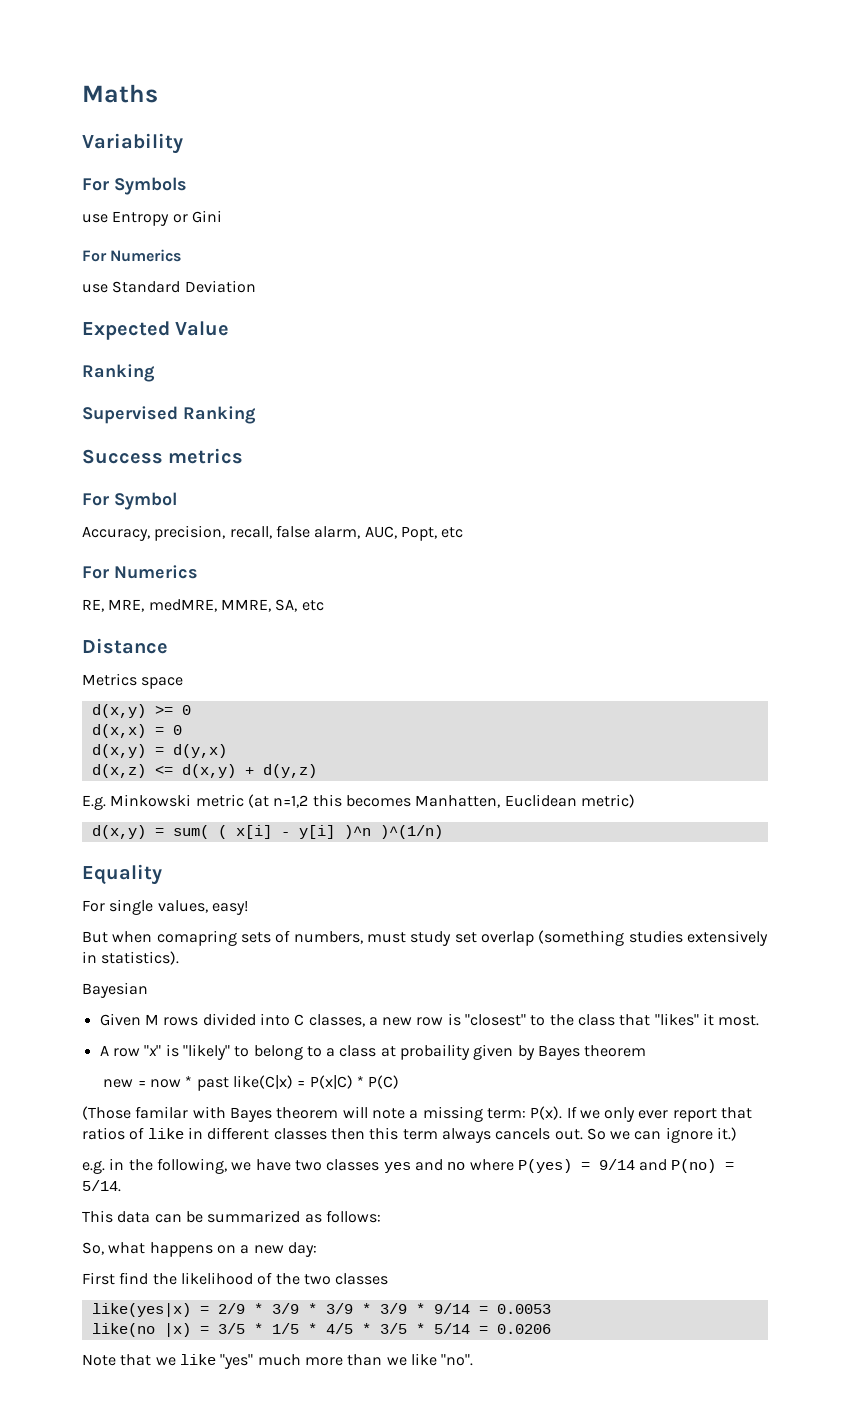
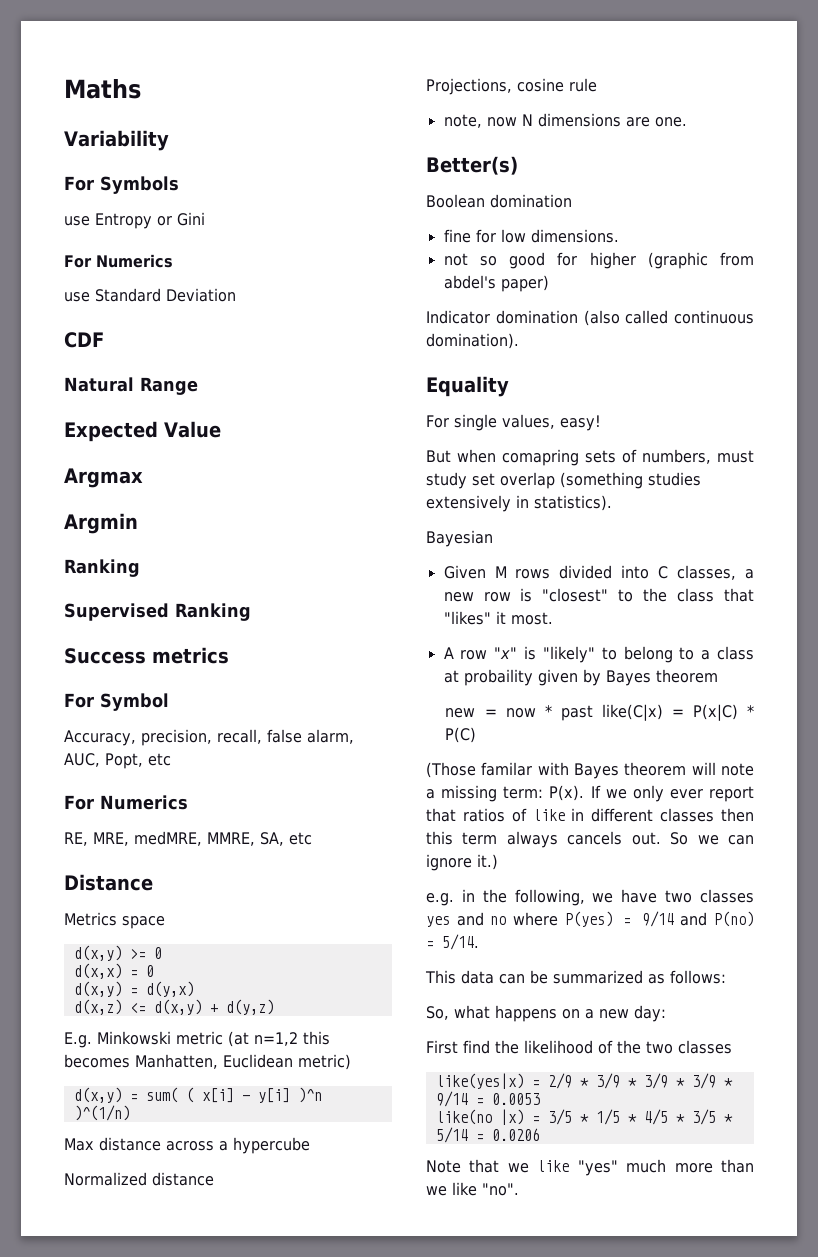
+ CDF
+ Natural Range
+ Argmax
+ Argmin
+ Max distance across a hypercube
+ Normalized distance
+ Projections, cosine rule
+ note, now N dimensions are one.
+ Better(s)
+ Boolean domination
+ fine for low dimensions.
+ not so good for higher (graphic from abdel's paper)
+ Indicator domination (also called continuous domination).

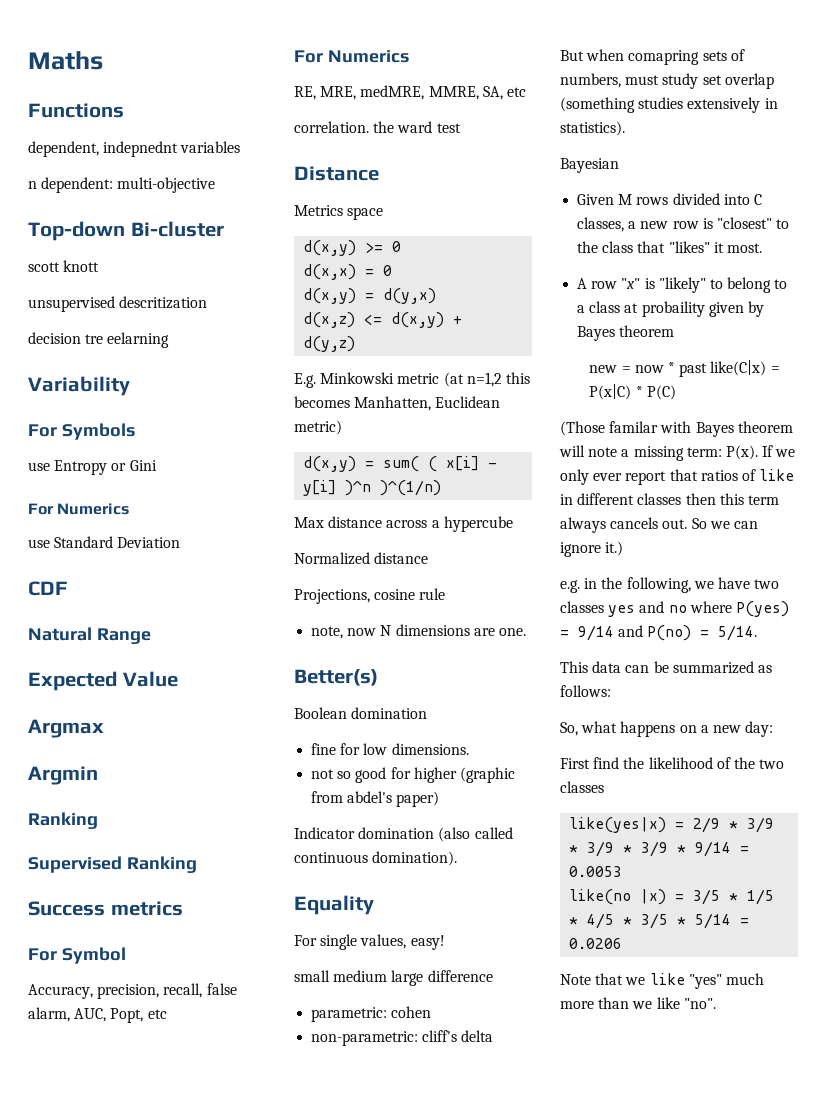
+ Functions
+ dependent, indepnednt variables
+ n dependent: multi-objective
+ Top-down Bi-cluster
+ scott knott
+ unsupervised descritization
+ decision tre eelarning
+ correlation. the ward test
+ small medium large difference
+ parametric: cohen
+ non-parametric: cliff's delta

